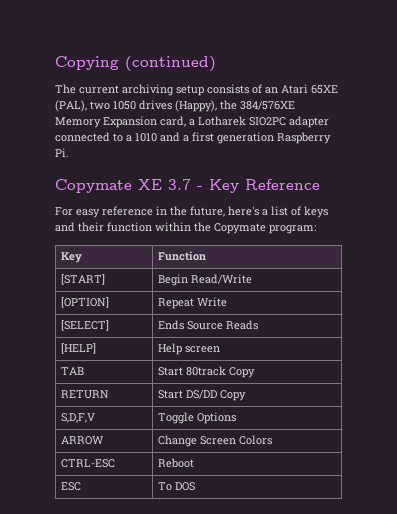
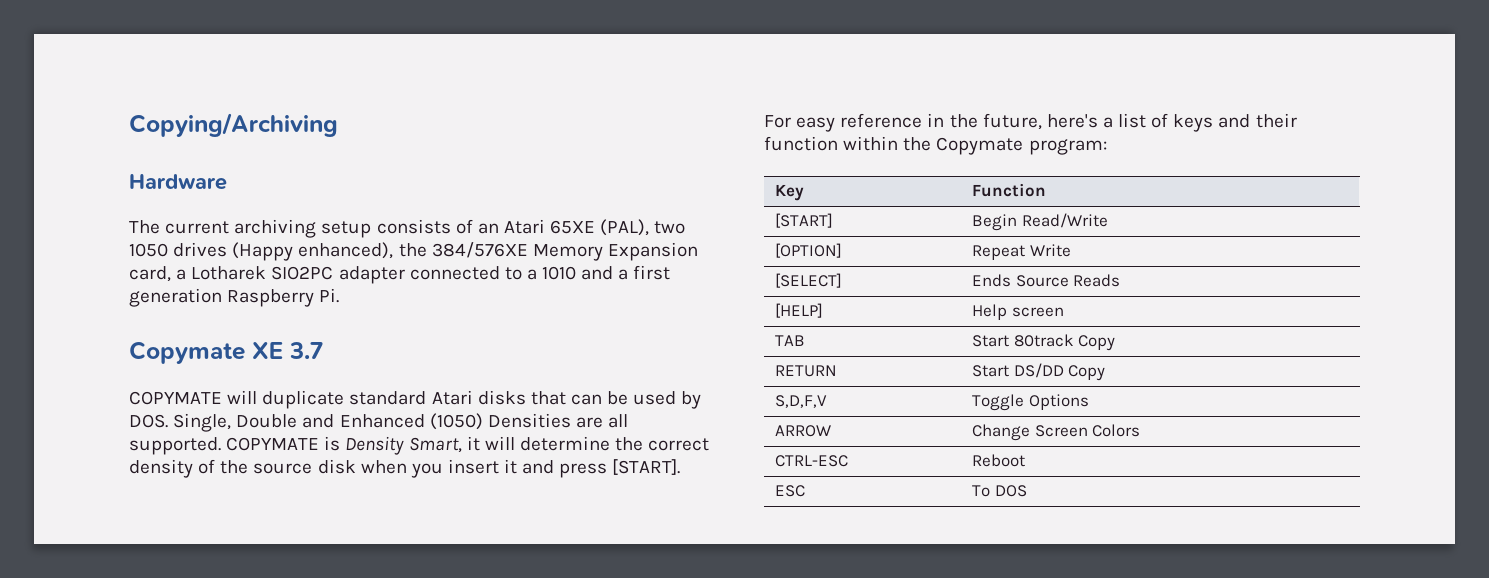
- Copying (continued)
+ Copying/Archiving
+ Hardware
- The current archiving setup consists of an Atari 65XE (PAL), two 1050 drives (Happy), the 384/576XE Memory Expansion card, a Lotharek SIO2PC adapter connected to a 1010 and a first generation Raspberry Pi.
+ The current archiving setup consists of an Atari 65XE (PAL), two 1050 drives (Happy enhanced), the 384/576XE Memory Expansion card, a Lotharek SIO2PC adapter connected to a 1010 and a first generation Raspberry Pi.
- Copymate XE 3.7 - Key Reference
+ Copymate XE 3.7
+ COPYMATE will duplicate standard Atari disks that can be used by DOS. Single, Double and Enhanced (1050) Densities are all supported. COPYMATE is Density Smart, it will determine the correct density of the source disk when you insert it and press [START].

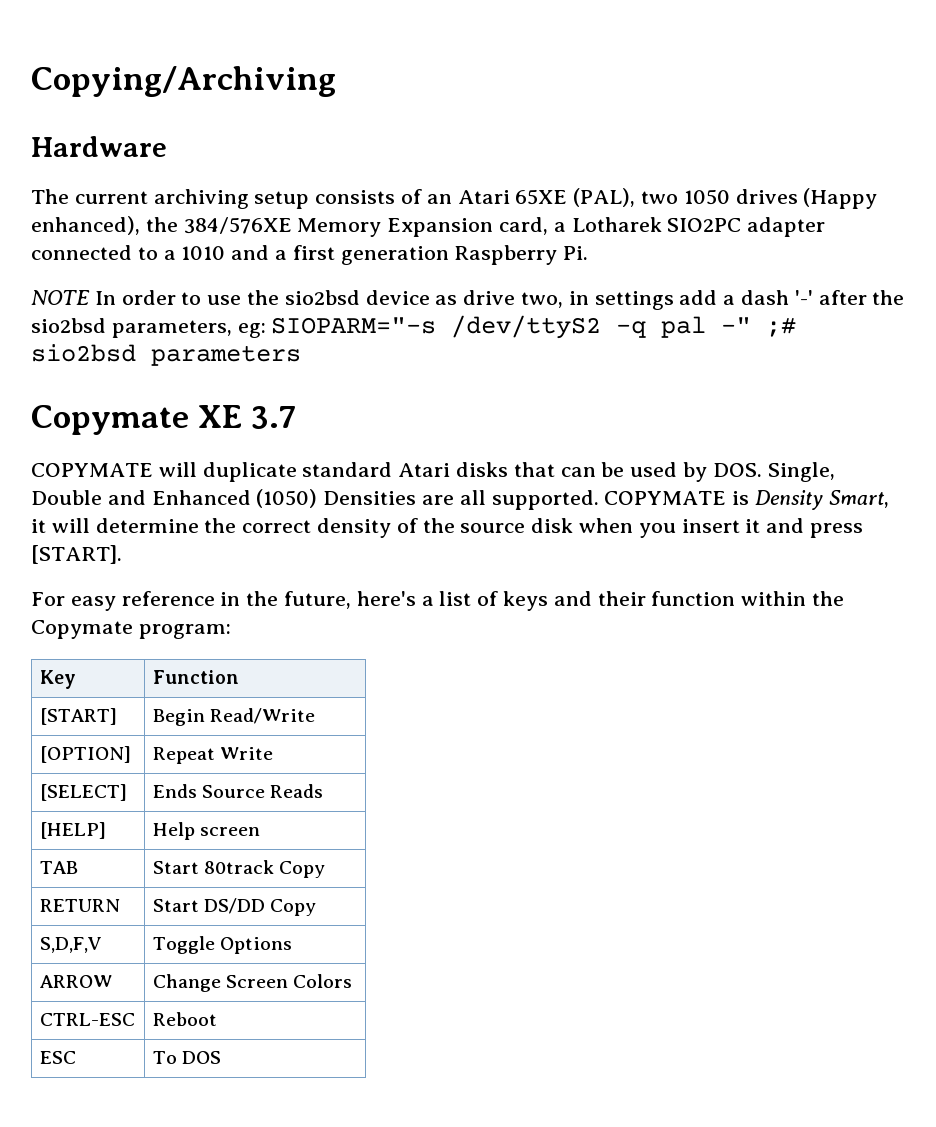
+ NOTE In order to use the sio2bsd device as drive two, in settings add a dash '-' after the sio2bsd parameters, eg: SIOPARM="-s /dev/ttyS2 -q pal -" ;# sio2bsd parameters

